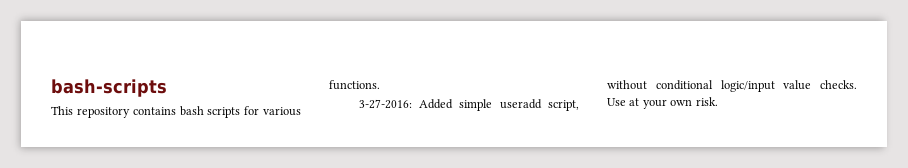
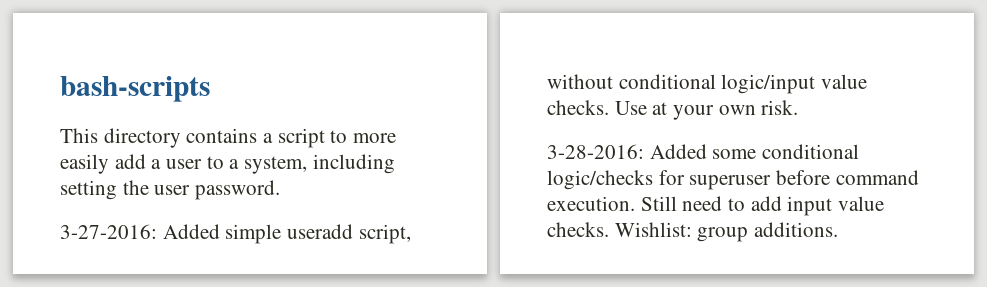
- This repository contains bash scripts for various functions.
+ This directory contains a script to more easily add a user to a system, including setting the user password.
+ 3-28-2016: Added some conditional logic/checks for superuser before command execution. Still need to add input value checks. Wishlist: group additions.

